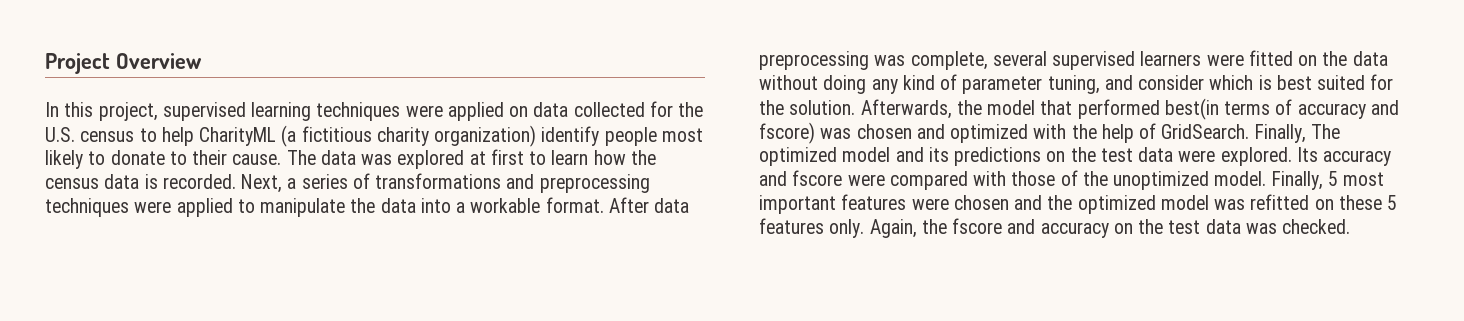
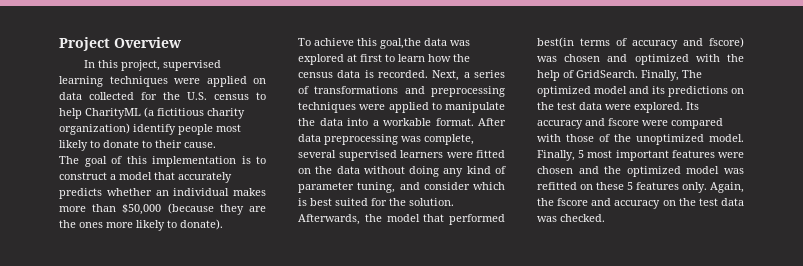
- In this project, supervised learning techniques were applied on data collected for the U.S. census to help CharityML (a fictitious charity organization) identify people most likely to donate to their cause. The data was explored at first to learn how the census data is recorded.
+ In this project, supervised learning techniques were applied on data collected for the U.S. census to help CharityML (a fictitious charity organization) identify people most likely to donate to their cause.
+ The goal of this implementation is to construct a model that accurately predicts whether an individual makes more than $50,000 (because they are the ones more likely to donate).
+ To achieve this goal,the data was explored at first to learn how the census data is recorded.

